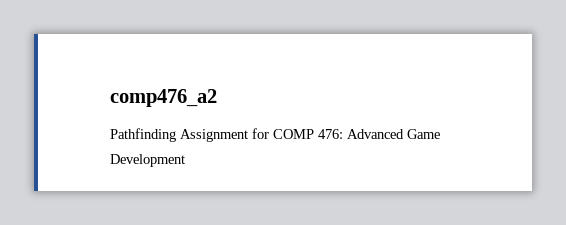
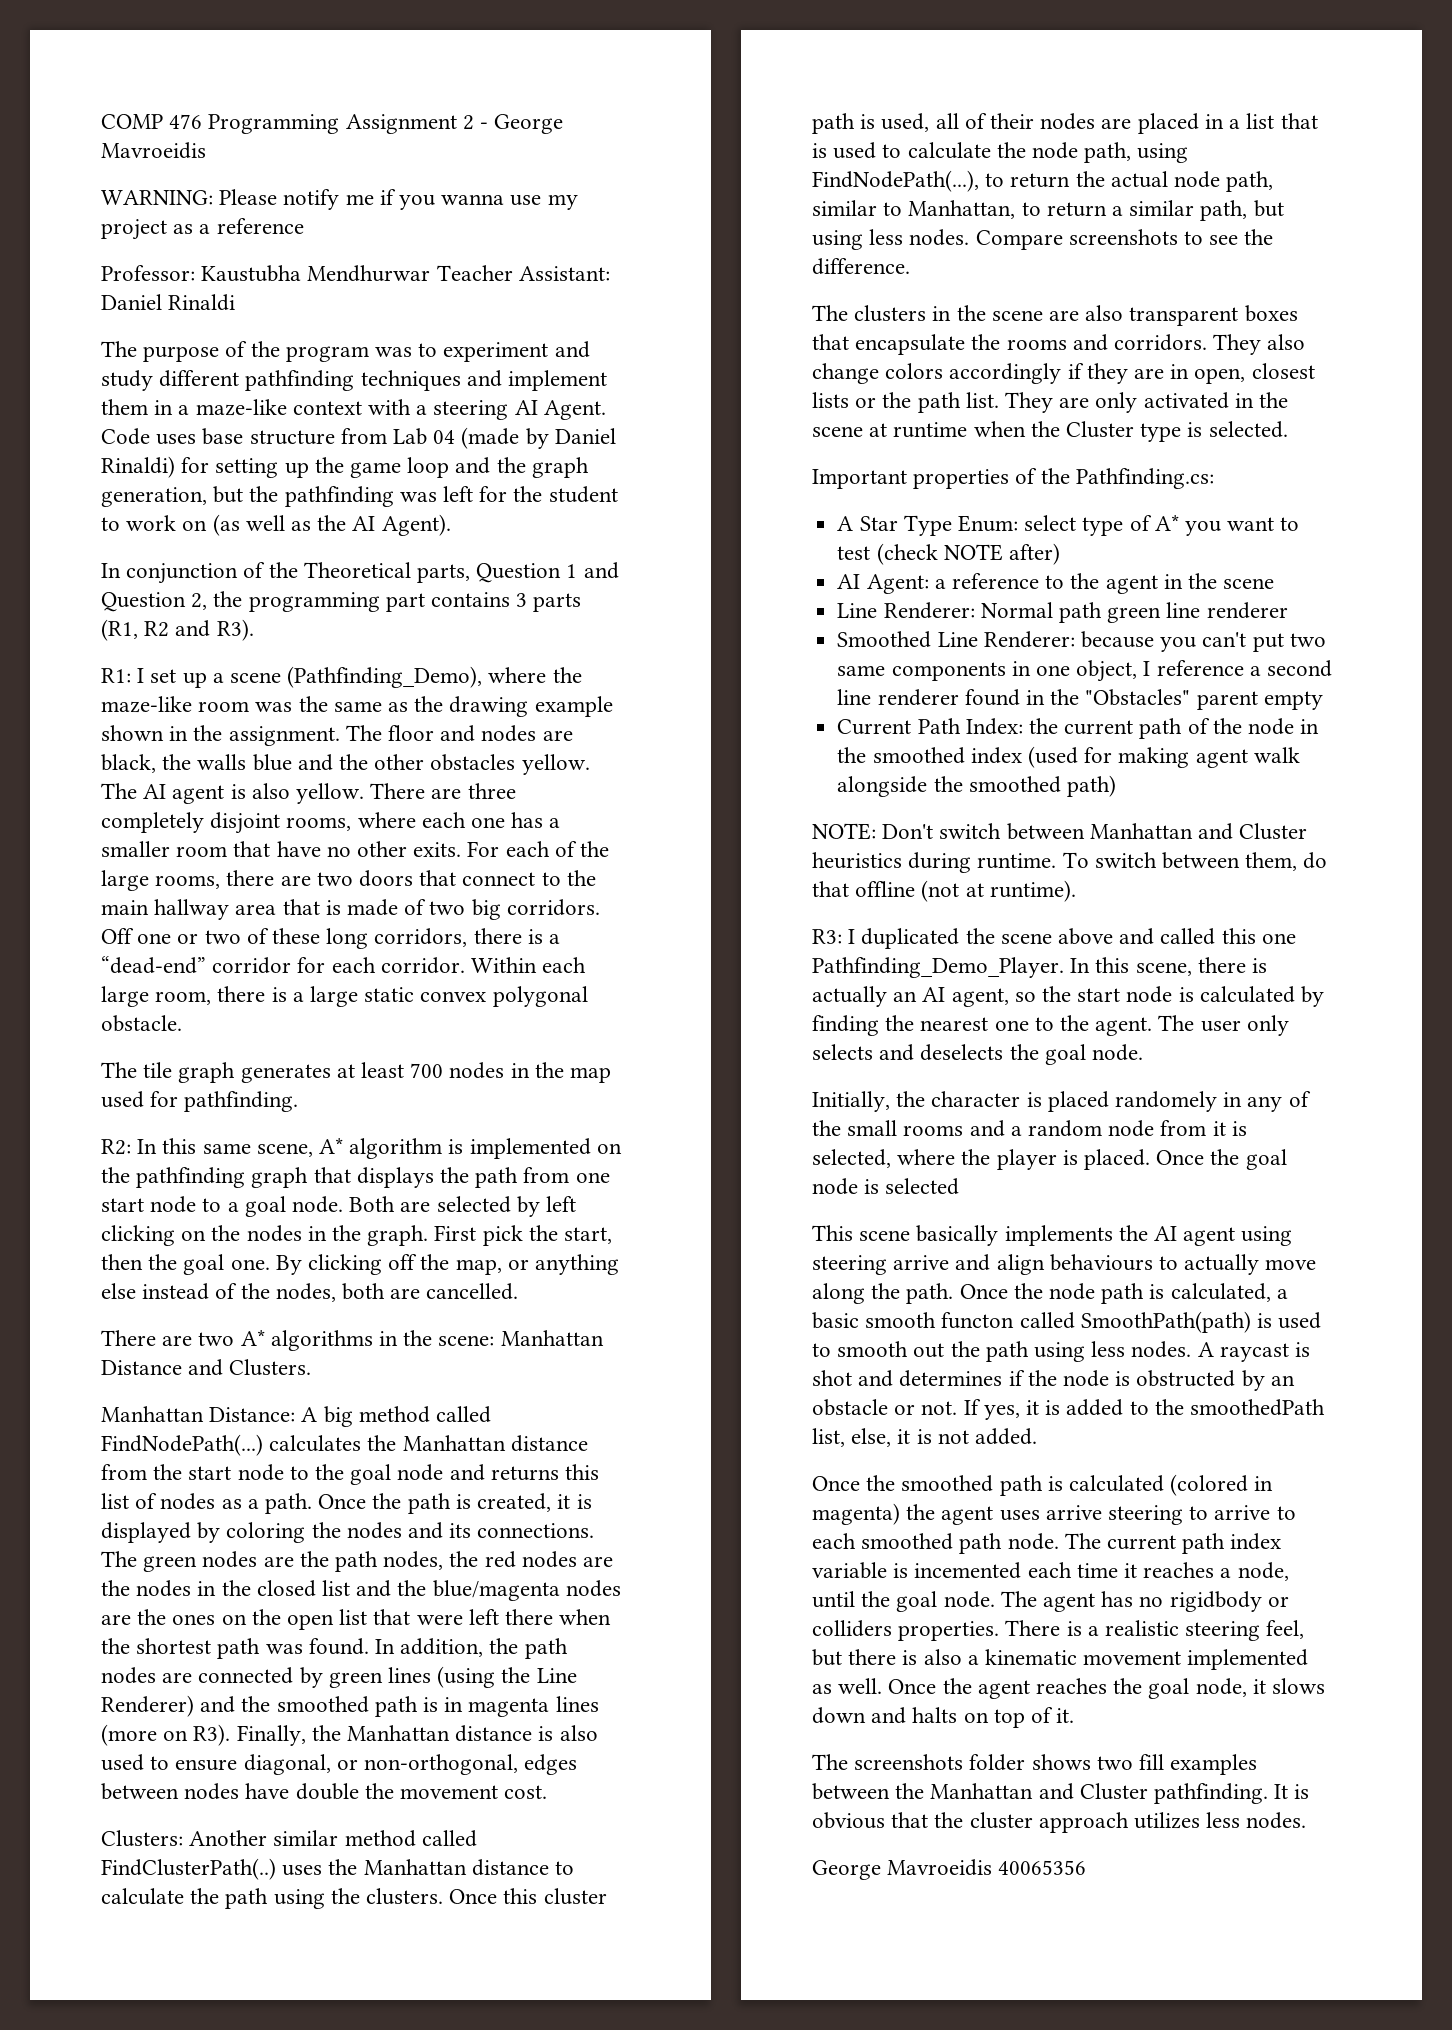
- comp476_a2
- Pathfinding Assignment for COMP 476: Advanced Game Development
+ COMP 476 Programming Assignment 2 - George Mavroeidis
+ WARNING: Please notify me if you wanna use my project as a reference
+ Professor: Kaustubha Mendhurwar Teacher Assistant: Daniel Rinaldi
+ The purpose of the program was to experiment and study different pathfinding techniques and implement them in a maze-like context with a steering AI Agent. Code uses base structure from Lab 04 (made by Daniel Rinaldi) for setting up the game loop and the graph generation, but the pathfinding was left for the student to work on (as well as the AI Agent).
+ In conjunction of the Theoretical parts, Question 1 and Question 2, the programming part contains 3 parts (R1, R2 and R3).
+ R1: I set up a scene (Pathfinding_Demo), where the maze-like room was the same as the drawing example shown in the assignment. The floor and nodes are black, the walls blue and the other obstacles yellow. The AI agent is also yellow. There are three completely disjoint rooms, where each one has a smaller room that have no other exits. For each of the large rooms, there are two doors that connect to the main hallway area that is made of two big corridors. Off one or two of these long corridors, there is a “dead-end” corridor for each corridor. Within each large room, there is a large static convex polygonal obstacle.
+ The tile graph generates at least 700 nodes in the map used for pathfinding.
+ R2: In this same scene, A* algorithm is implemented on the pathfinding graph that displays the path from one start node to a goal node. Both are selected by left clicking on the nodes in the graph. First pick the start, then the goal one. By clicking off the map, or anything else instead of the nodes, both are cancelled.
+ There are two A* algorithms in the scene: Manhattan Distance and Clusters.
+ Manhattan Distance: A big method called FindNodePath(...) calculates the Manhattan distance from the start node to the goal node and returns this list of nodes as a path. Once the path is created, it is displayed by coloring the nodes and its connections. The green nodes are the path nodes, the red nodes are the nodes in the closed list and the blue/magenta nodes are the ones on the open list that were left there when the shortest path was found. In addition, the path nodes are connected by green lines (using the Line Renderer) and the smoothed path is in magenta lines (more on R3). Finally, the Manhattan distance is also used to ensure diagonal, or non-orthogonal, edges between nodes have double the movement cost.
+ Clusters: Another similar method called FindClusterPath(..) uses the Manhattan distance to calculate the path using the clusters. Once this cluster path is used, all of their nodes are placed in a list that is used to calculate the node path, using FindNodePath(...), to return the actual node path, similar to Manhattan, to return a similar path, but using less nodes. Compare screenshots to see the difference.
+ The clusters in the scene are also transparent boxes that encapsulate the rooms and corridors. They also change colors accordingly if they are in open, closest lists or the path list. They are only activated in the scene at runtime when the Cluster type is selected.
+ Important properties of the Pathfinding.cs:
+ A Star Type Enum: select type of A* you want to test (check NOTE after)
+ AI Agent: a reference to the agent in the scene
+ Line Renderer: Normal path green line renderer
+ Smoothed Line Renderer: because you can't put two same components in one object, I reference a second line renderer found in the "Obstacles" parent empty
+ Current Path Index: the current path of the node in the smoothed index (used for making agent walk alongside the smoothed path)
+ NOTE: Don't switch between Manhattan and Cluster heuristics during runtime. To switch between them, do that offline (not at runtime).
+ R3: I duplicated the scene above and called this one Pathfinding_Demo_Player. In this scene, there is actually an AI agent, so the start node is calculated by finding the nearest one to the agent. The user only selects and deselects the goal node.
+ Initially, the character is placed randomely in any of the small rooms and a random node from it is selected, where the player is placed. Once the goal node is selected
+ This scene basically implements the AI agent using steering arrive and align behaviours to actually move along the path. Once the node path is calculated, a basic smooth functon called SmoothPath(path) is used to smooth out the path using less nodes. A raycast is shot and determines if the node is obstructed by an obstacle or not. If yes, it is added to the smoothedPath list, else, it is not added.
+ Once the smoothed path is calculated (colored in magenta) the agent uses arrive steering to arrive to each smoothed path node. The current path index variable is incemented each time it reaches a node, until the goal node. The agent has no rigidbody or colliders properties. There is a realistic steering feel, but there is also a kinematic movement implemented as well. Once the agent reaches the goal node, it slows down and halts on top of it.
+ The screenshots folder shows two fill examples between the Manhattan and Cluster pathfinding. It is obvious that the cluster approach utilizes less nodes.
+ George Mavroeidis 40065356

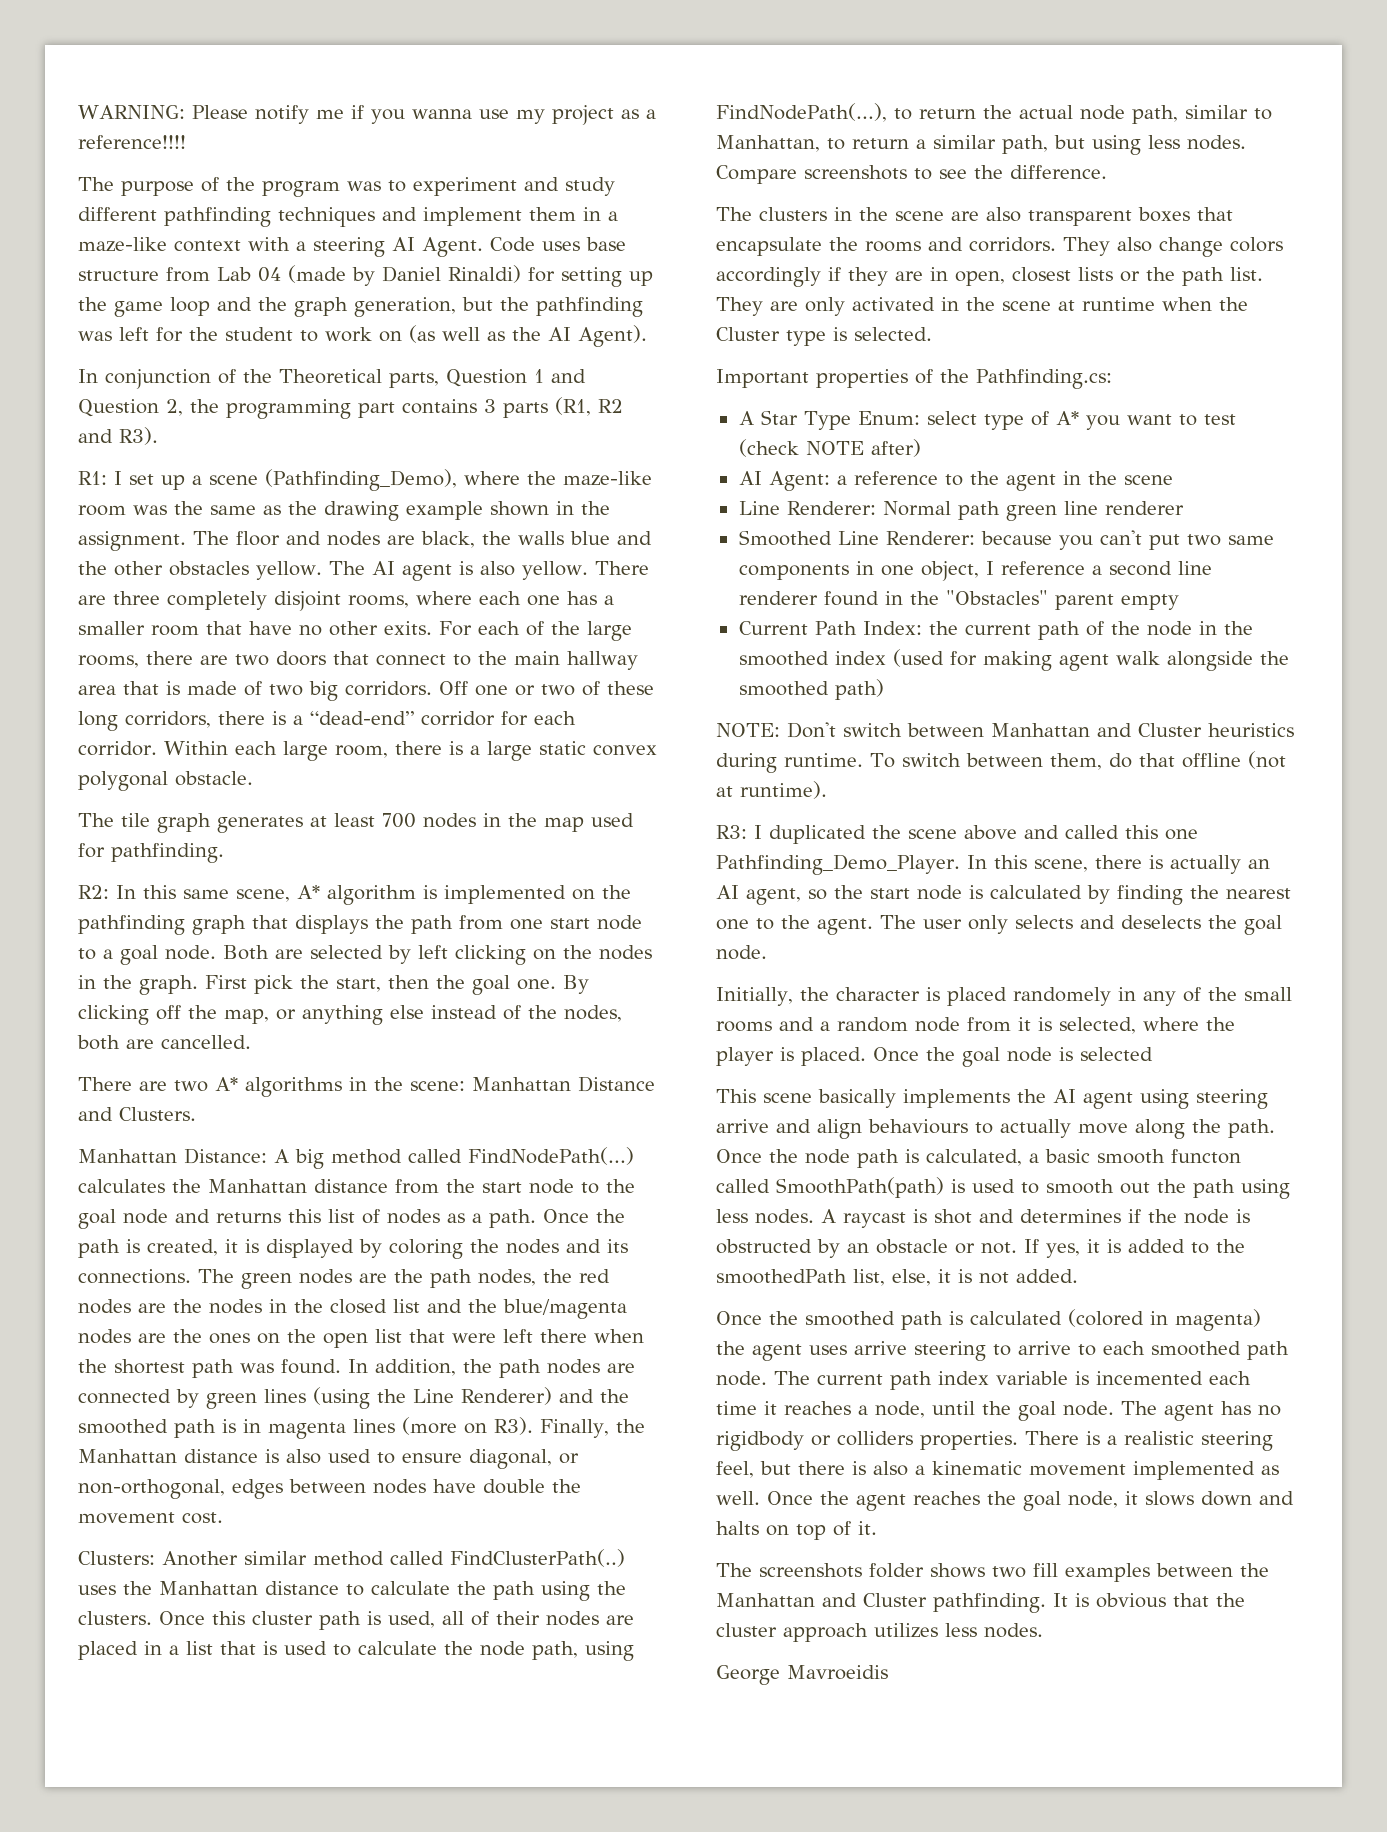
- COMP 476 Programming Assignment 2 - George Mavroeidis
- WARNING: Please notify me if you wanna use my project as a reference
- Professor: Kaustubha Mendhurwar Teacher Assistant: Daniel Rinaldi
+ WARNING: Please notify me if you wanna use my project as a reference!!!!
- George Mavroeidis 40065356
+ George Mavroeidis

